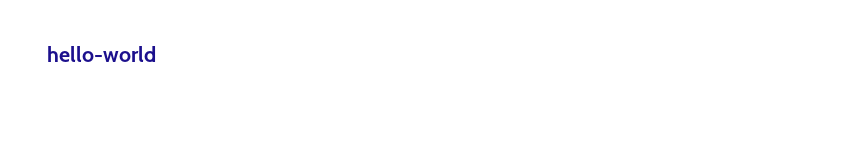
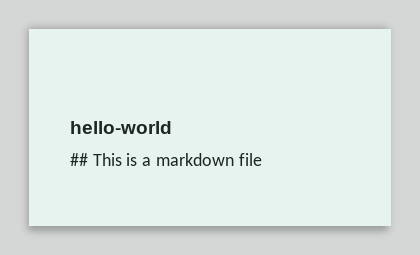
+ ## This is a markdown file

